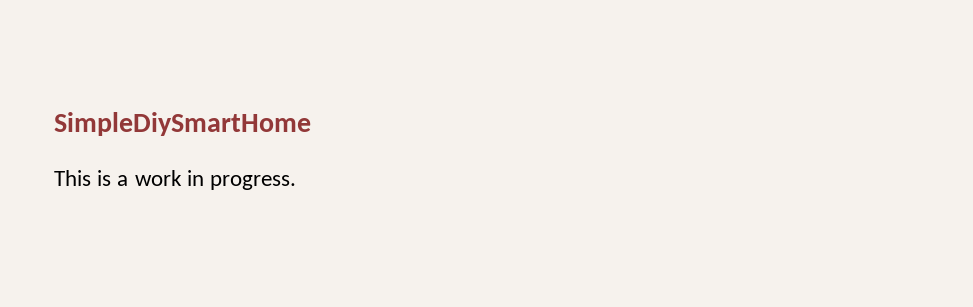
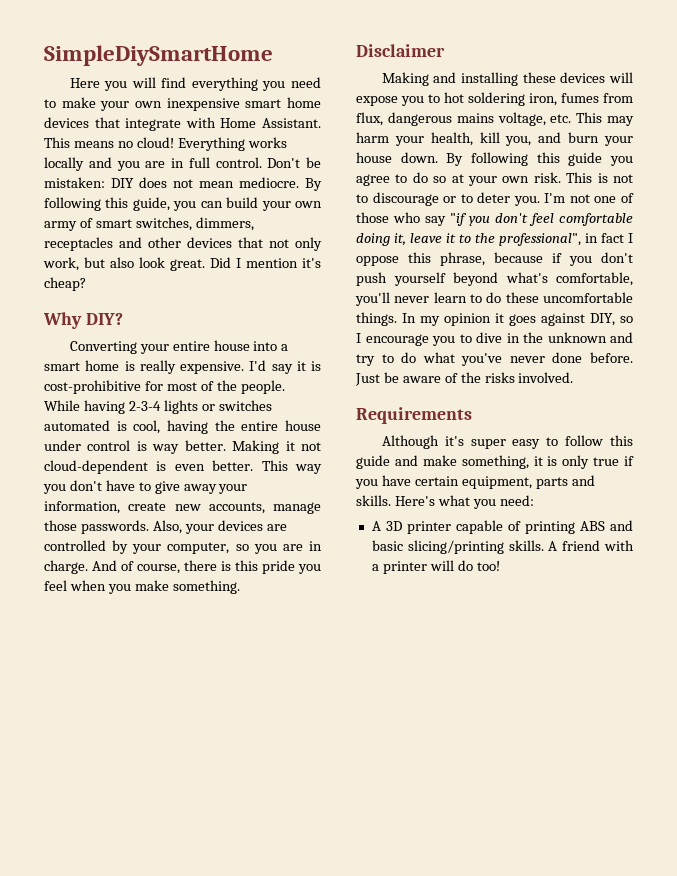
- This is a work in progress.
+ Here you will find everything you need to make your own inexpensive smart home devices that integrate with Home Assistant. This means no cloud! Everything works locally and you are in full control. Don't be mistaken: DIY does not mean mediocre. By following this guide, you can build your own army of smart switches, dimmers, receptacles and other devices that not only work, but also look great. Did I mention it's cheap?
+ Why DIY?
+ Converting your entire house into a smart home is really expensive. I'd say it is cost-prohibitive for most of the people. While having 2-3-4 lights or switches automated is cool, having the entire house under control is way better. Making it not cloud-dependent is even better. This way you don't have to give away your information, create new accounts, manage those passwords. Also, your devices are controlled by your computer, so you are in charge. And of course, there is this pride you feel when you make something.
+ Disclaimer
+ Making and installing these devices will expose you to hot soldering iron, fumes from flux, dangerous mains voltage, etc. This may harm your health, kill you, and burn your house down. By following this guide you agree to do so at your own risk. This is not to discourage or to deter you. I'm not one of those who say "if you don't feel comfortable doing it, leave it to the professional", in fact I oppose this phrase, because if you don't push yourself beyond what's comfortable, you'll never learn to do these uncomfortable things. In my opinion it goes against DIY, so I encourage you to dive in the unknown and try to do what you've never done before. Just be aware of the risks involved.
+ Requirements
+ Although it's super easy to follow this guide and make something, it is only true if you have certain equipment, parts and skills. Here's what you need:
+ A 3D printer capable of printing ABS and basic slicing/printing skills. A friend with a printer will do too!

